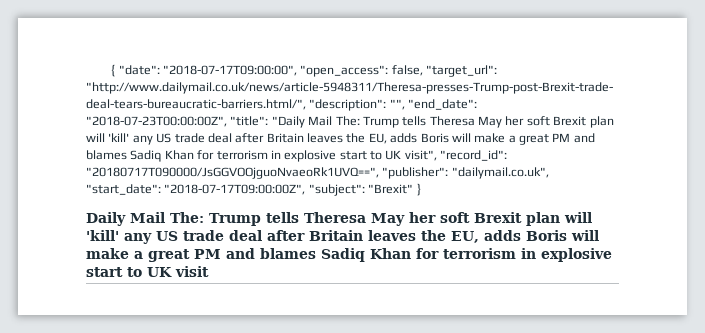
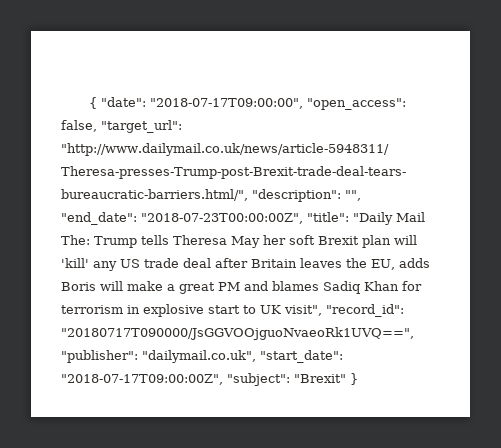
- Daily Mail The: Trump tells Theresa May her soft Brexit plan will 'kill' any US trade deal after Britain leaves the EU, adds Boris will make a great PM and blames Sadiq Khan for terrorism in explosive start to UK visit

